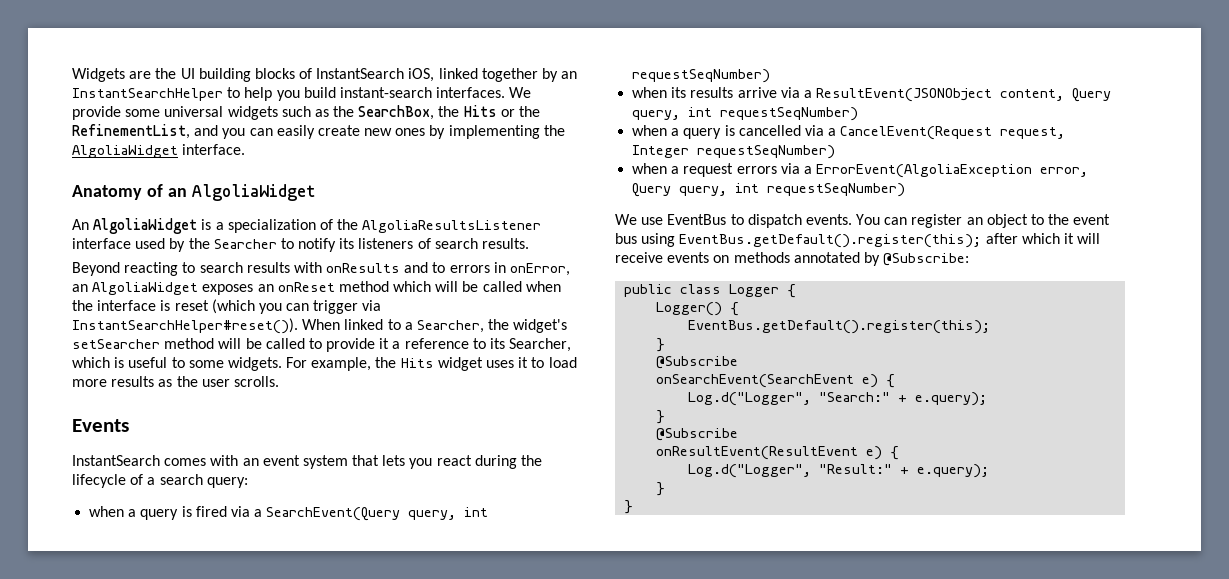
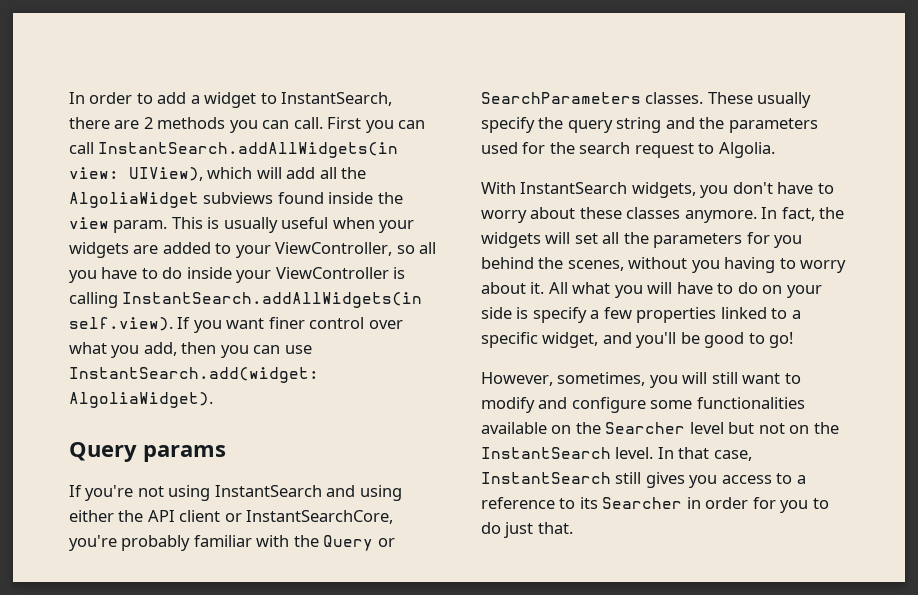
- Widgets are the UI building blocks of InstantSearch iOS, linked together by an InstantSearchHelper to help you build instant-search interfaces. We provide some universal widgets such as the SearchBox, the Hits or the RefinementList, and you can easily create new ones by implementing the AlgoliaWidget interface.
- Anatomy of an AlgoliaWidget
- An AlgoliaWidget is a specialization of the AlgoliaResultsListener interface used by the Searcher to notify its listeners of search results.
- Beyond reacting to search results with onResults and to errors in onError, an AlgoliaWidget exposes an onReset method which will be called when the interface is reset (which you can trigger via InstantSearchHelper#reset()). When linked to a Searcher, the widget's setSearcher method will be called to provide it a reference to its Searcher, which is useful to some widgets. For example, the Hits widget uses it to load more results as the user scrolls.
- Events
- InstantSearch comes with an event system that lets you react during the lifecycle of a search query:
- when a query is fired via a SearchEvent(Query query, int requestSeqNumber)
- when its results arrive via a ResultEvent(JSONObject content, Query query, int requestSeqNumber)
- when a query is cancelled via a CancelEvent(Request request, Integer requestSeqNumber)
- when a request errors via a ErrorEvent(AlgoliaException error, Query query, int requestSeqNumber)
- We use EventBus to dispatch events. You can register an object to the event bus using EventBus.getDefault().register(this); after which it will receive events on methods annotated by @Subscribe:
- public class Logger {
- Logger() {
- EventBus.getDefault().register(this);
- }
- @Subscribe
- onSearchEvent(SearchEvent e) {
- Log.d("Logger", "Search:" + e.query);
- }
- @Subscribe
- onResultEvent(ResultEvent e) {
- Log.d("Logger", "Result:" + e.query);
- }
- }
+ In order to add a widget to InstantSearch, there are 2 methods you can call. First you can call InstantSearch.addAllWidgets(in view: UIView), which will add all the AlgoliaWidget subviews found inside the view param. This is usually useful when your widgets are added to your ViewController, so all you have to do inside your ViewController is calling InstantSearch.addAllWidgets(in self.view). If you want finer control over what you add, then you can use InstantSearch.add(widget: AlgoliaWidget).
+ Query params
+ If you're not using InstantSearch and using either the API client or InstantSearchCore, you're probably familiar with the Query or SearchParameters classes. These usually specify the query string and the parameters used for the search request to Algolia.
+ With InstantSearch widgets, you don't have to worry about these classes anymore. In fact, the widgets will set all the parameters for you behind the scenes, without you having to worry about it. All what you will have to do on your side is specify a few properties linked to a specific widget, and you'll be good to go!
+ However, sometimes, you will still want to modify and configure some functionalities available on the Searcher level but not on the InstantSearch level. In that case, InstantSearch still gives you access to a reference to its Searcher in order for you to do just that.

